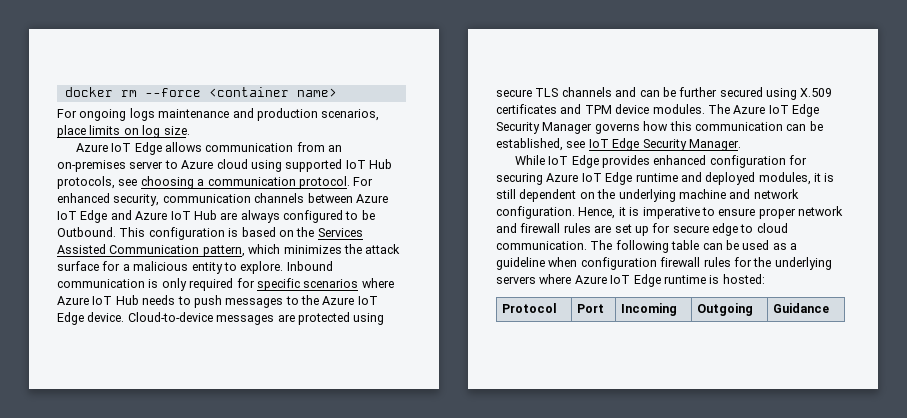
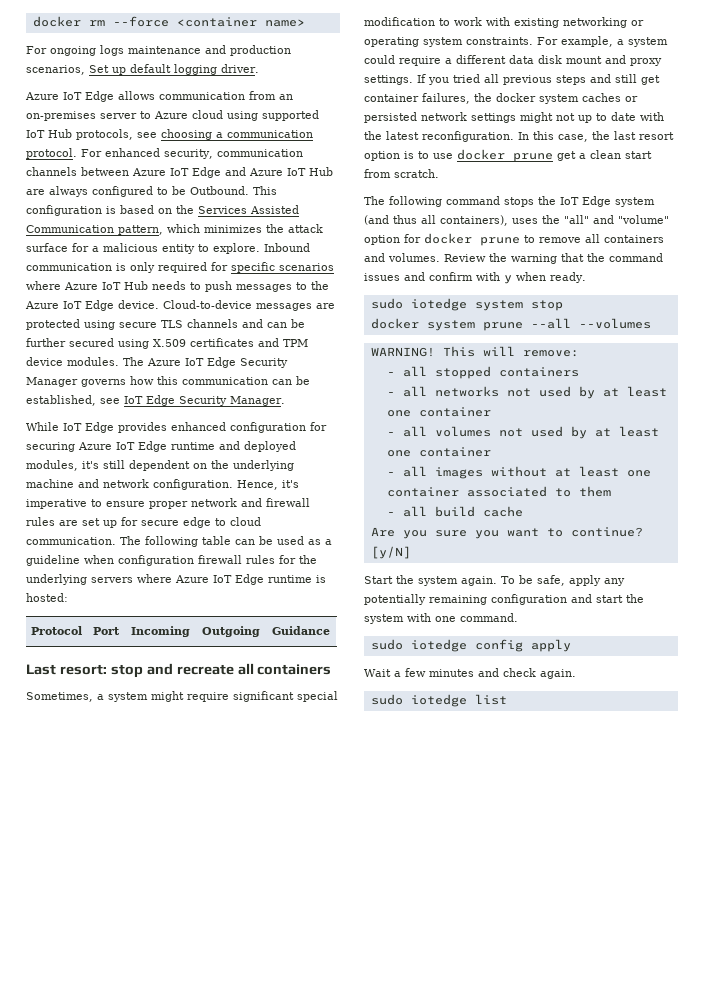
- For ongoing logs maintenance and production scenarios, place limits on log size.
+ For ongoing logs maintenance and production scenarios, Set up default logging driver.
- While IoT Edge provides enhanced configuration for securing Azure IoT Edge runtime and deployed modules, it is still dependent on the underlying machine and network configuration.
+ While IoT Edge provides enhanced configuration for securing Azure IoT Edge runtime and deployed modules, it's still dependent on the underlying machine and network configuration.
- Hence, it is imperative to ensure proper network and firewall rules are set up for secure edge to cloud communication.
+ Hence, it's imperative to ensure proper network and firewall rules are set up for secure edge to cloud communication.
+ Last resort: stop and recreate all containers
+ Sometimes, a system might require significant special modification to work with existing networking or operating system constraints. For example, a system could require a different data disk mount and proxy settings. If you tried all previous steps and still get container failures, the docker system caches or persisted network settings might not up to date with the latest reconfiguration. In this case, the last resort option is to use docker prune get a clean start from scratch.
+ The following command stops the IoT Edge system (and thus all containers), uses the "all" and "volume" option for docker prune to remove all containers and volumes. Review the warning that the command issues and confirm with y when ready.
+ sudo iotedge system stop
+ docker system prune --all --volumes
+ WARNING! This will remove:
+ - all stopped containers
+ - all networks not used by at least one container
+ - all volumes not used by at least one container
+ - all images without at least one container associated to them
+ - all build cache
+ Are you sure you want to continue? [y/N]
+ Start the system again. To be safe, apply any potentially remaining configuration and start the system with one command.
+ sudo iotedge config apply
+ Wait a few minutes and check again.
+ sudo iotedge list

